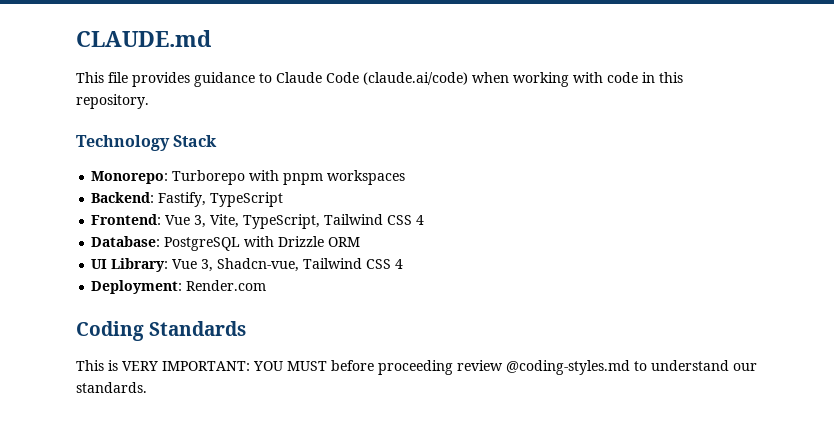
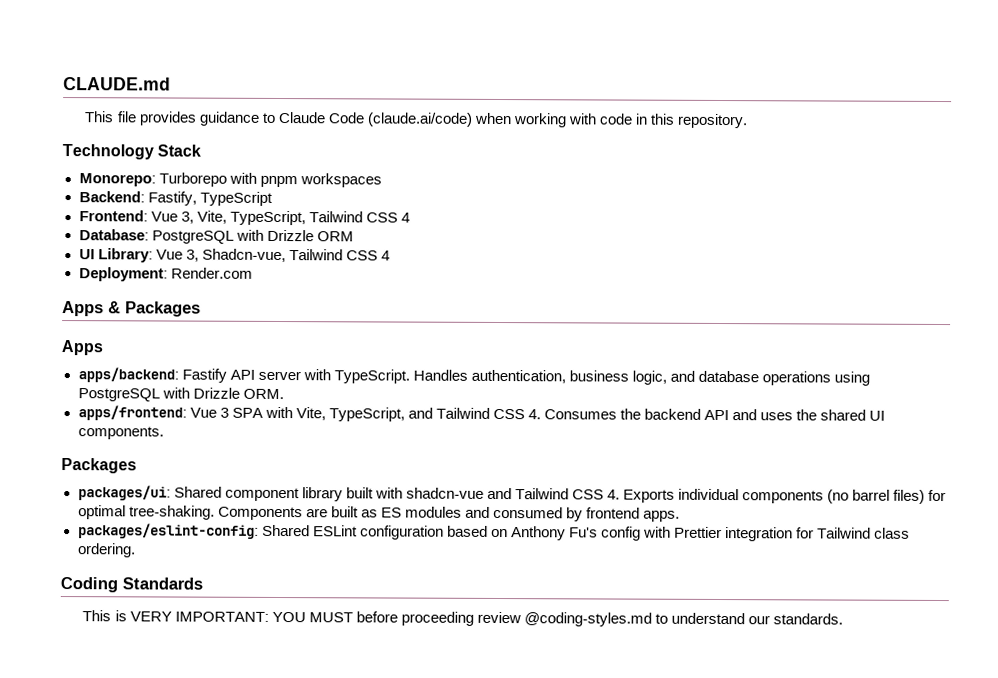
+ Apps & Packages
+ Apps
+ apps/backend: Fastify API server with TypeScript. Handles authentication, business logic, and database operations using PostgreSQL with Drizzle ORM.
+ apps/frontend: Vue 3 SPA with Vite, TypeScript, and Tailwind CSS 4. Consumes the backend API and uses the shared UI components.
+ Packages
+ packages/ui: Shared component library built with shadcn-vue and Tailwind CSS 4. Exports individual components (no barrel files) for optimal tree-shaking. Components are built as ES modules and consumed by frontend apps.
+ packages/eslint-config: Shared ESLint configuration based on Anthony Fu's config with Prettier integration for Tailwind class ordering.

